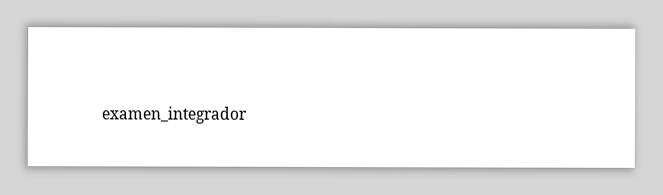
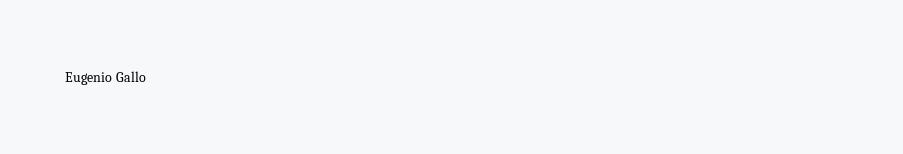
- examen_integrador
+ Eugenio Gallo

